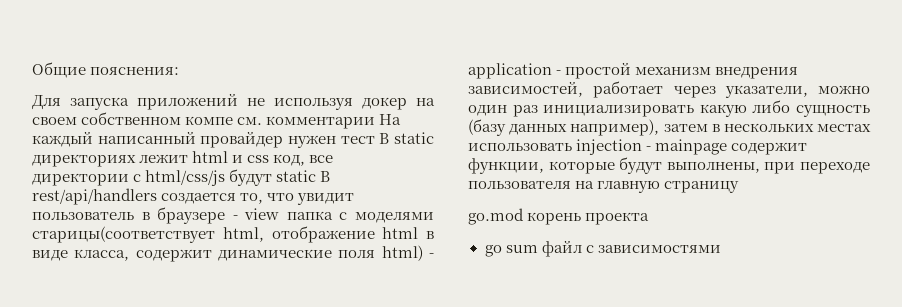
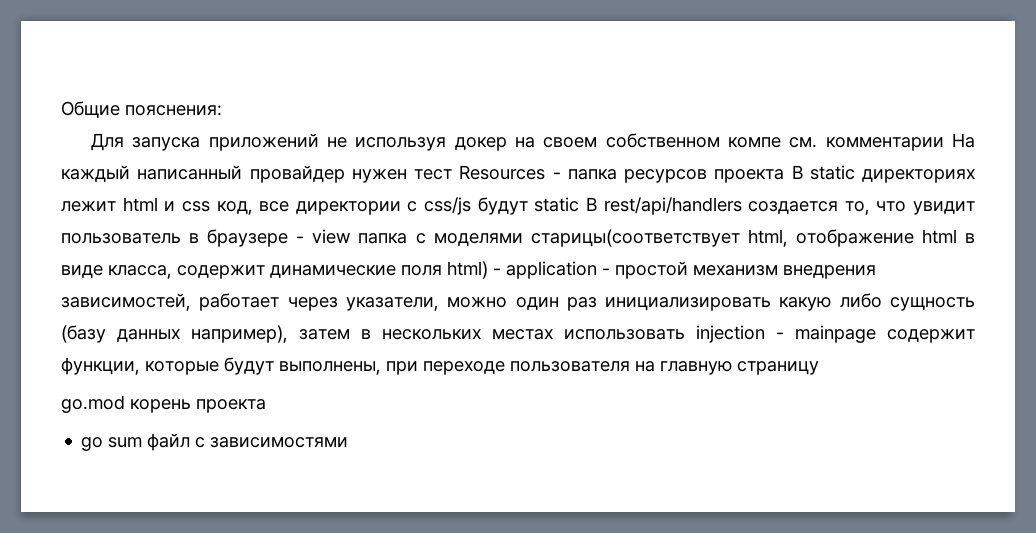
- Для запуска приложений не используя докер на своем собственном компе см. комментарии На каждый написанный провайдер нужен тест В static директориях лежит html и css код, все директории с html/css/js будут static В rest/api/handlers создается то, что увидит пользователь в браузере - view папка с моделями старицы(соответствует html, отображение html в виде класса, содержит динамические поля html) - application - простой механизм внедрения зависимостей, работает через указатели, можно один раз инициализировать какую либо сущность (базу данных например), затем в нескольких местах использовать injection - mainpage содержит функции, которые будут выполнены, при переходе пользователя на главную страницу
+ Для запуска приложений не используя докер на своем собственном компе см. комментарии На каждый написанный провайдер нужен тест Resources - папка ресурсов проекта В static директориях лежит html и css код, все директории с css/js будут static В rest/api/handlers создается то, что увидит пользователь в браузере - view папка с моделями старицы(соответствует html, отображение html в виде класса, содержит динамические поля html) - application - простой механизм внедрения зависимостей, работает через указатели, можно один раз инициализировать какую либо сущность (базу данных например), затем в нескольких местах использовать injection - mainpage содержит функции, которые будут выполнены, при переходе пользователя на главную страницу

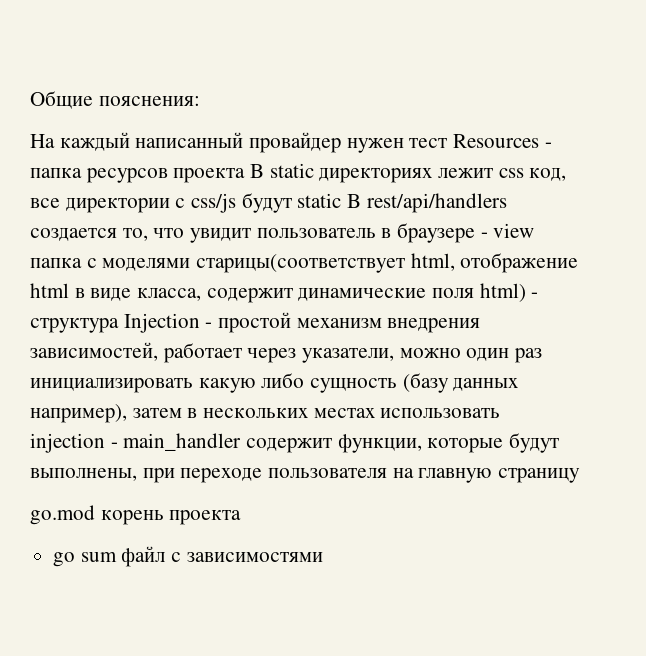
- Для запуска приложений не используя докер на своем собственном компе см. комментарии На каждый написанный провайдер нужен тест Resources - папка ресурсов проекта В static директориях лежит html и css код, все директории с css/js будут static В rest/api/handlers создается то, что увидит пользователь в браузере - view папка с моделями старицы(соответствует html, отображение html в виде класса, содержит динамические поля html) - application - простой механизм внедрения зависимостей, работает через указатели, можно один раз инициализировать какую либо сущность (базу данных например), затем в нескольких местах использовать injection - mainpage содержит функции, которые будут выполнены, при переходе пользователя на главную страницу
+ На каждый написанный провайдер нужен тест Resources - папка ресурсов проекта В static директориях лежит css код, все директории с css/js будут static В rest/api/handlers создается то, что увидит пользователь в браузере - view папка с моделями старицы(соответствует html, отображение html в виде класса, содержит динамические поля html) - структура Injection - простой механизм внедрения зависимостей, работает через указатели, можно один раз инициализировать какую либо сущность (базу данных например), затем в нескольких местах использовать injection - main_handler содержит функции, которые будут выполнены, при переходе пользователя на главную страницу

